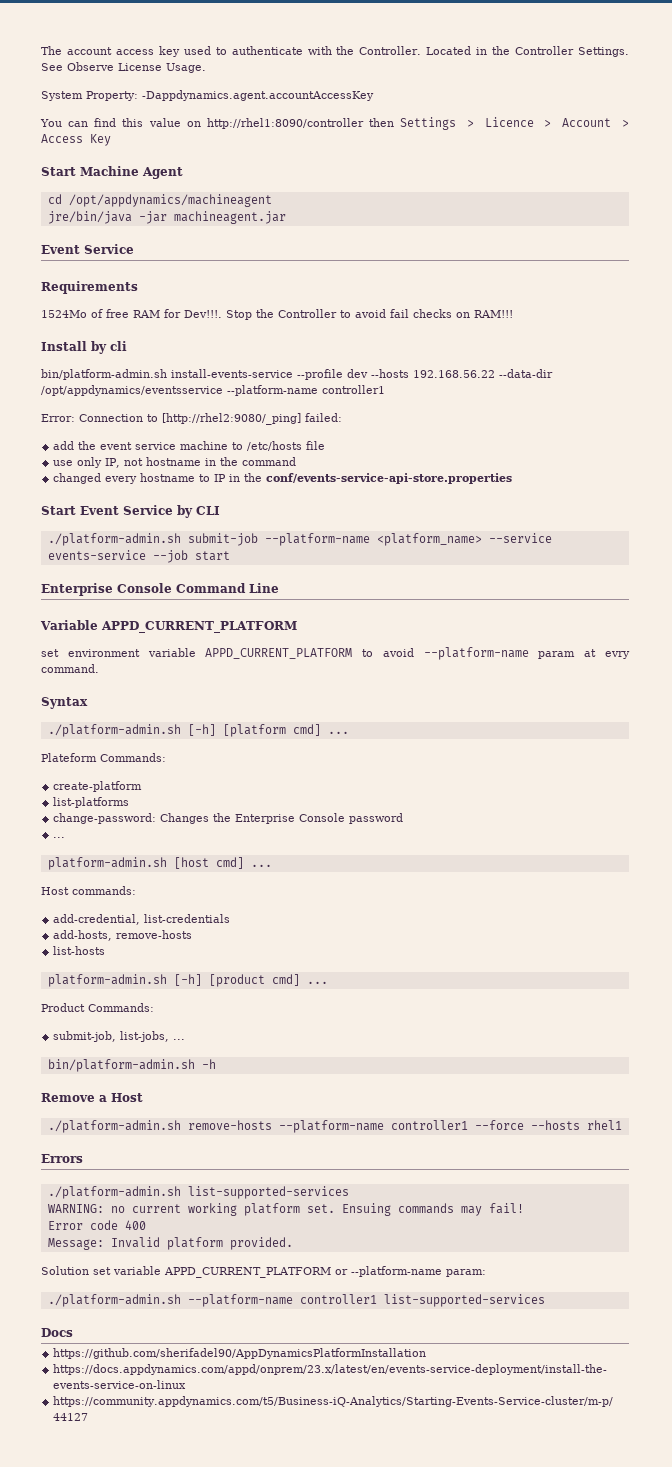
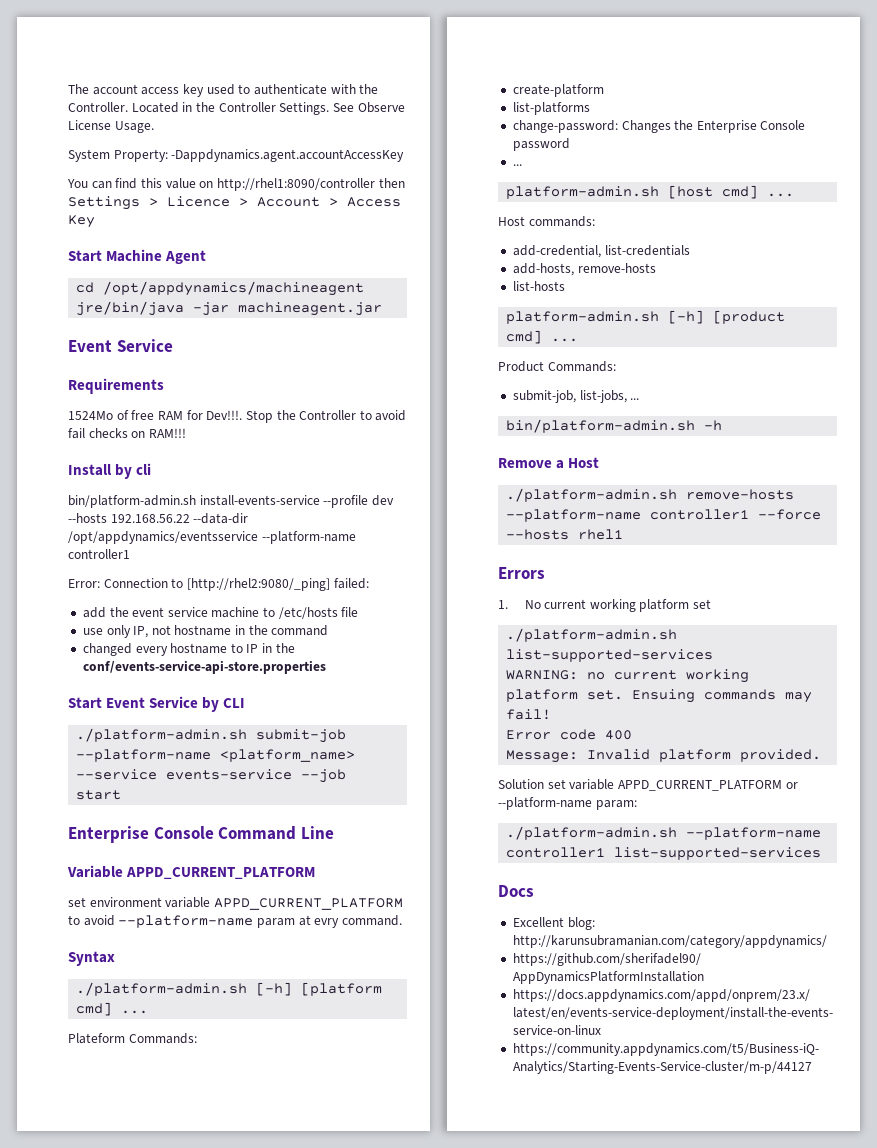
+ 1. No current working platform set
+ Excellent blog: http://karunsubramanian.com/category/appdynamics/

